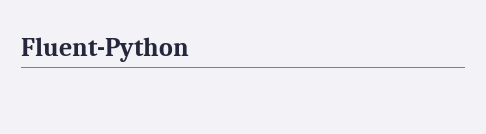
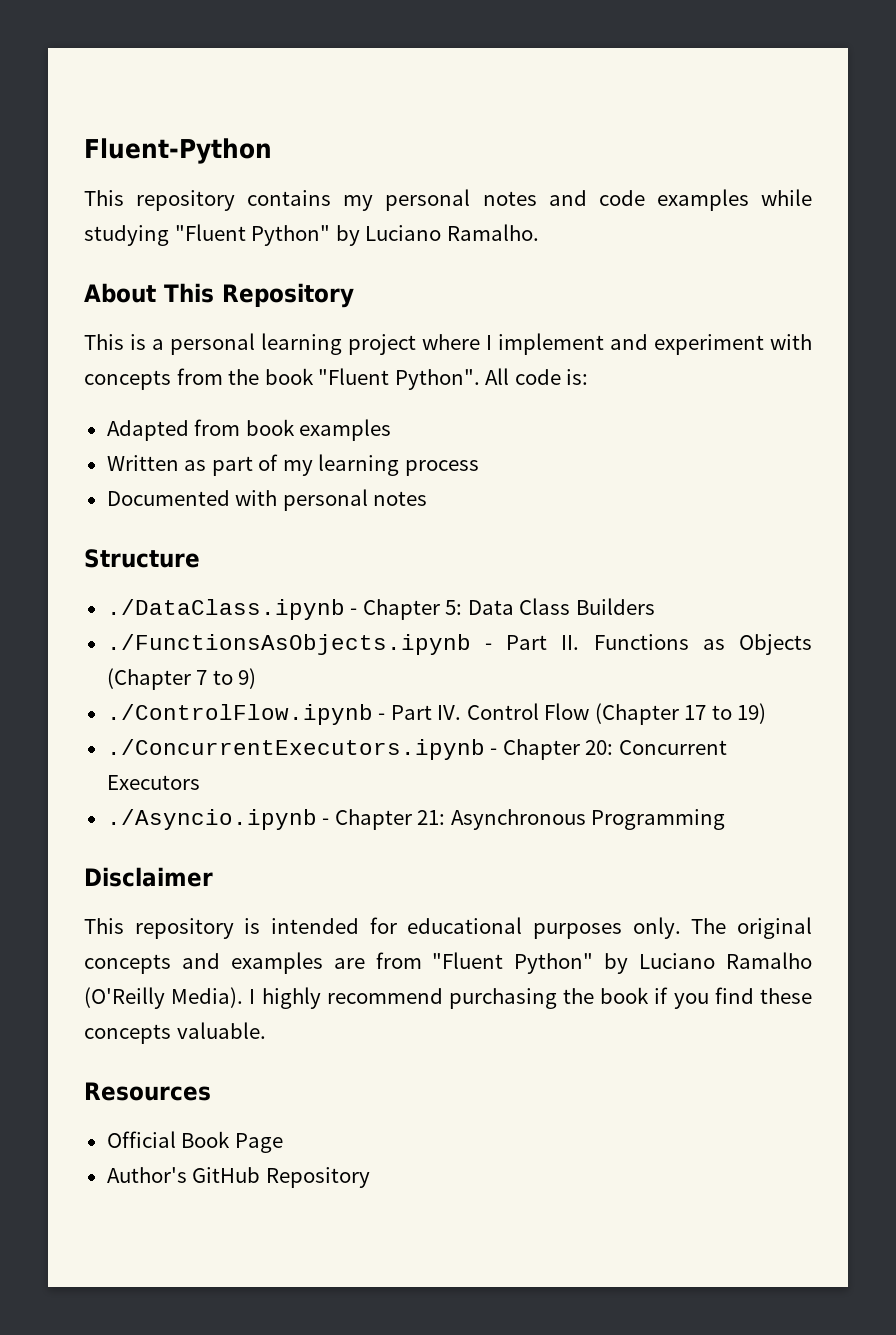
+ This repository contains my personal notes and code examples while studying "Fluent Python" by Luciano Ramalho.
+ About This Repository
+ This is a personal learning project where I implement and experiment with concepts from the book "Fluent Python". All code is:
+ Adapted from book examples
+ Written as part of my learning process
+ Documented with personal notes
+ Structure
+ ./DataClass.ipynb - Chapter 5: Data Class Builders
+ ./FunctionsAsObjects.ipynb - Part II. Functions as Objects (Chapter 7 to 9)
+ ./ControlFlow.ipynb - Part IV. Control Flow (Chapter 17 to 19)
+ ./ConcurrentExecutors.ipynb - Chapter 20: Concurrent Executors
+ ./Asyncio.ipynb - Chapter 21: Asynchronous Programming
+ Disclaimer
+ This repository is intended for educational purposes only. The original concepts and examples are from "Fluent Python" by Luciano Ramalho (O'Reilly Media). I highly recommend purchasing the book if you find these concepts valuable.
+ Resources
+ Official Book Page
+ Author's GitHub Repository

